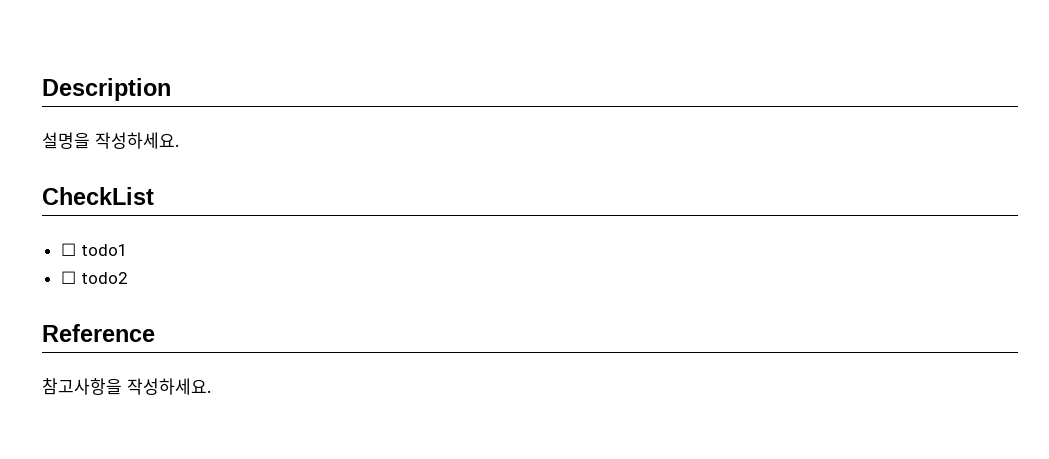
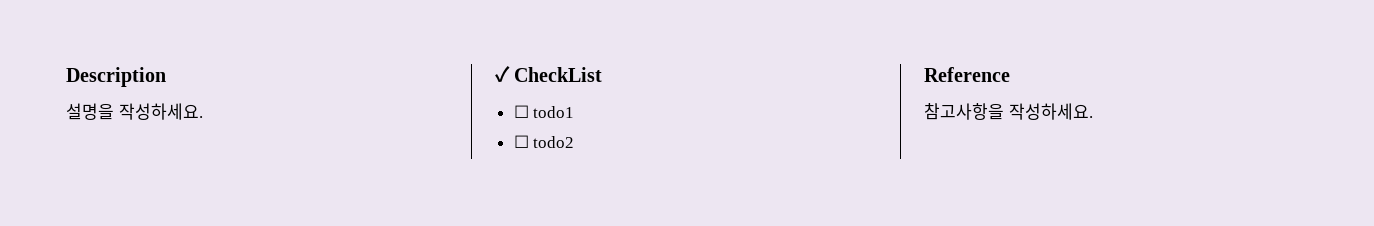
- CheckList
+ ✓ CheckList

